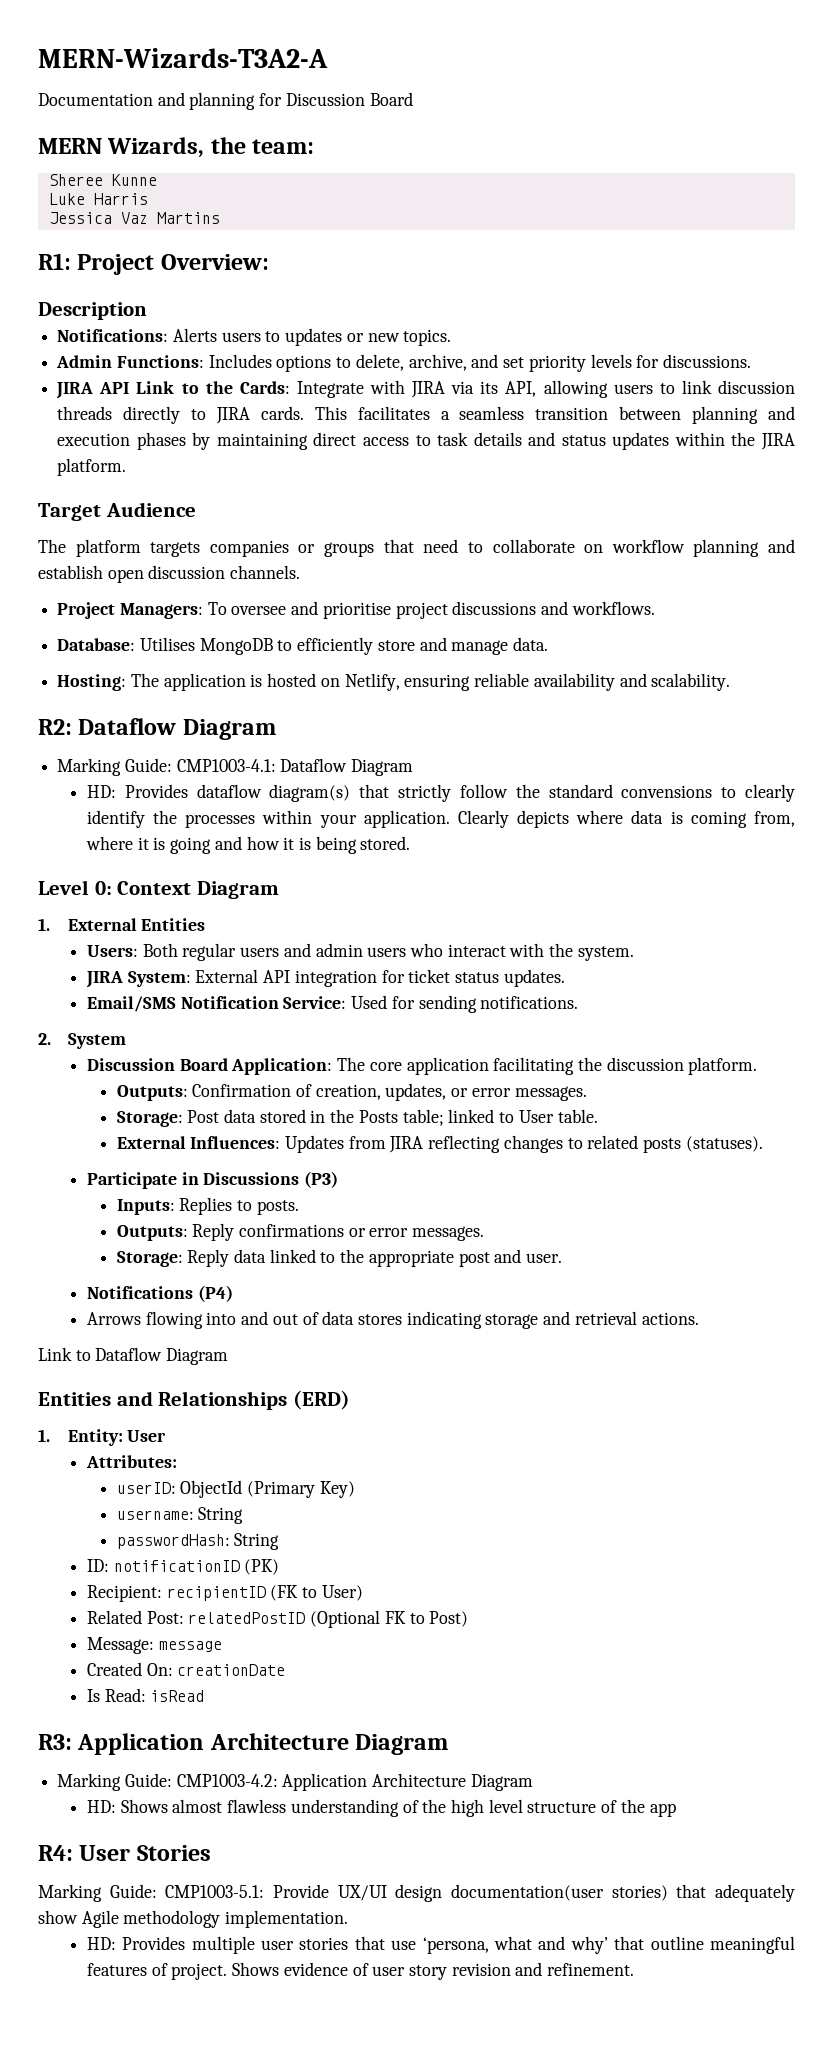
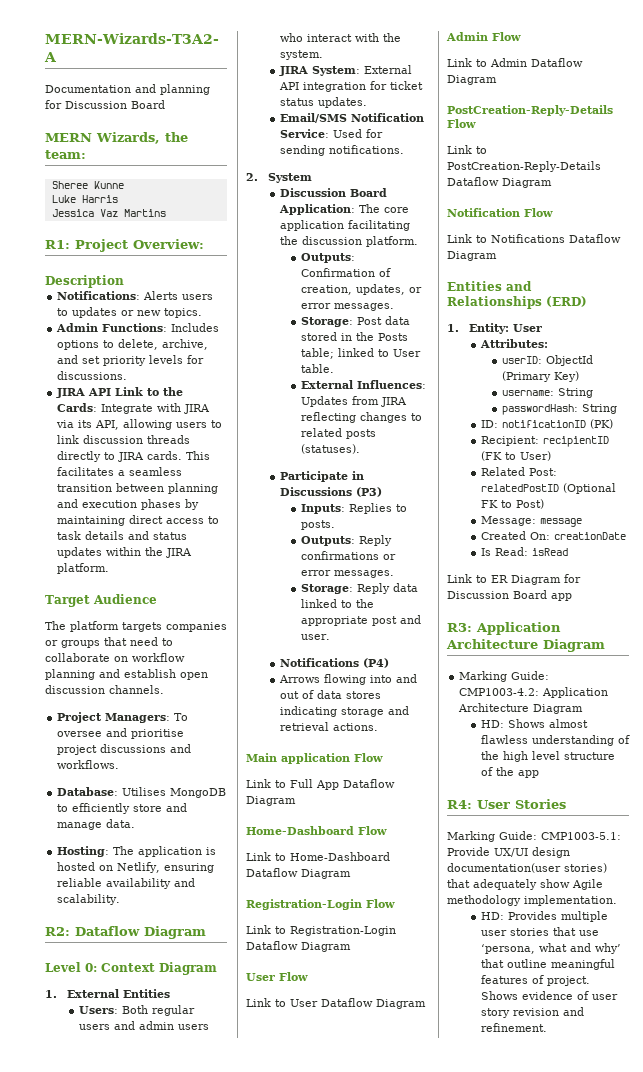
- Marking Guide: CMP1003-4.1: Dataflow Diagram
- HD: Provides dataflow diagram(s) that strictly follow the standard convensions to clearly identify the processes within your application. Clearly depicts where data is coming from, where it is going and how it is being stored.
- Link to Dataflow Diagram
+ Main application Flow
+ Link to Full App Dataflow Diagram
+ Home-Dashboard Flow
+ Link to Home-Dashboard Dataflow Diagram
+ Registration-Login Flow
+ Link to Registration-Login Dataflow Diagram
+ User Flow
+ Link to User Dataflow Diagram
+ Admin Flow
+ Link to Admin Dataflow Diagram
+ PostCreation-Reply-Details Flow
+ Link to PostCreation-Reply-Details Dataflow Diagram
+ Notification Flow
+ Link to Notifications Dataflow Diagram
+ Link to ER Diagram for Discussion Board app

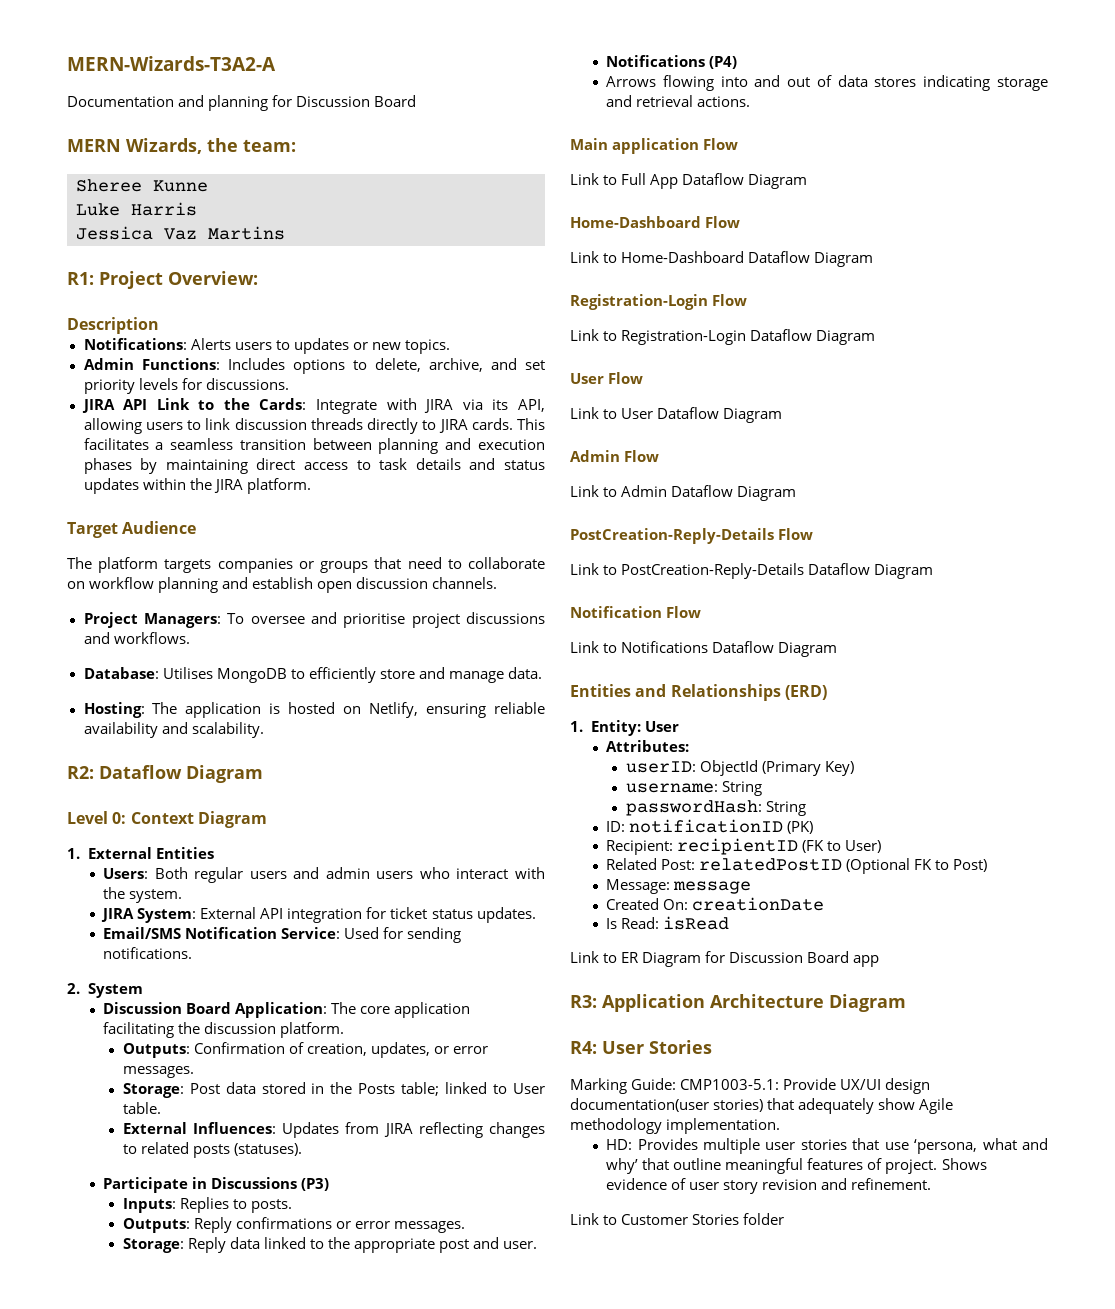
- Marking Guide: CMP1003-4.2: Application Architecture Diagram
- HD: Shows almost flawless understanding of the high level structure of the app
+ Link to Customer Stories folder

